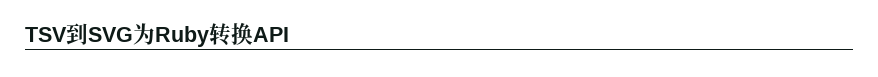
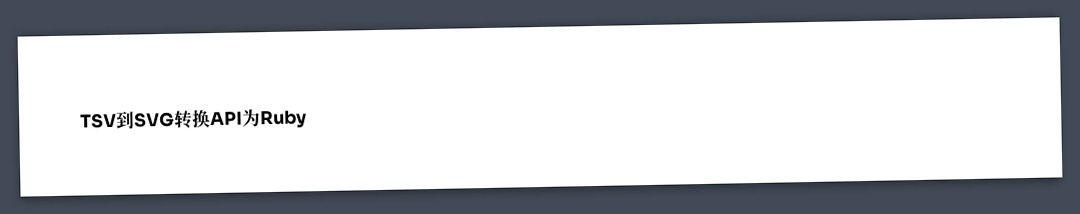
- TSV到SVG为Ruby转换API
+ TSV到SVG转换API为Ruby

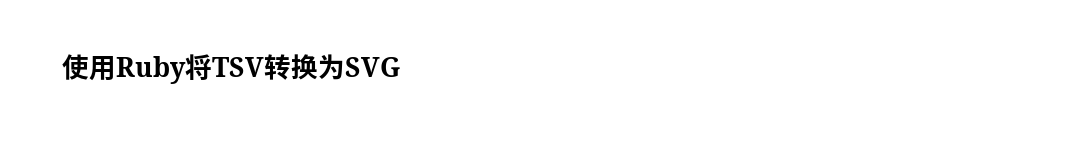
- TSV到SVG转换API为Ruby
+ 使用Ruby将TSV转换为SVG

